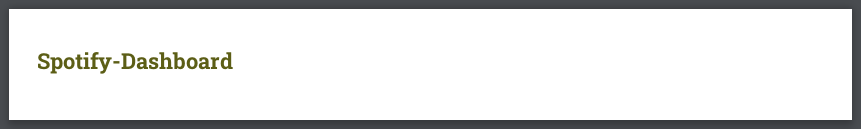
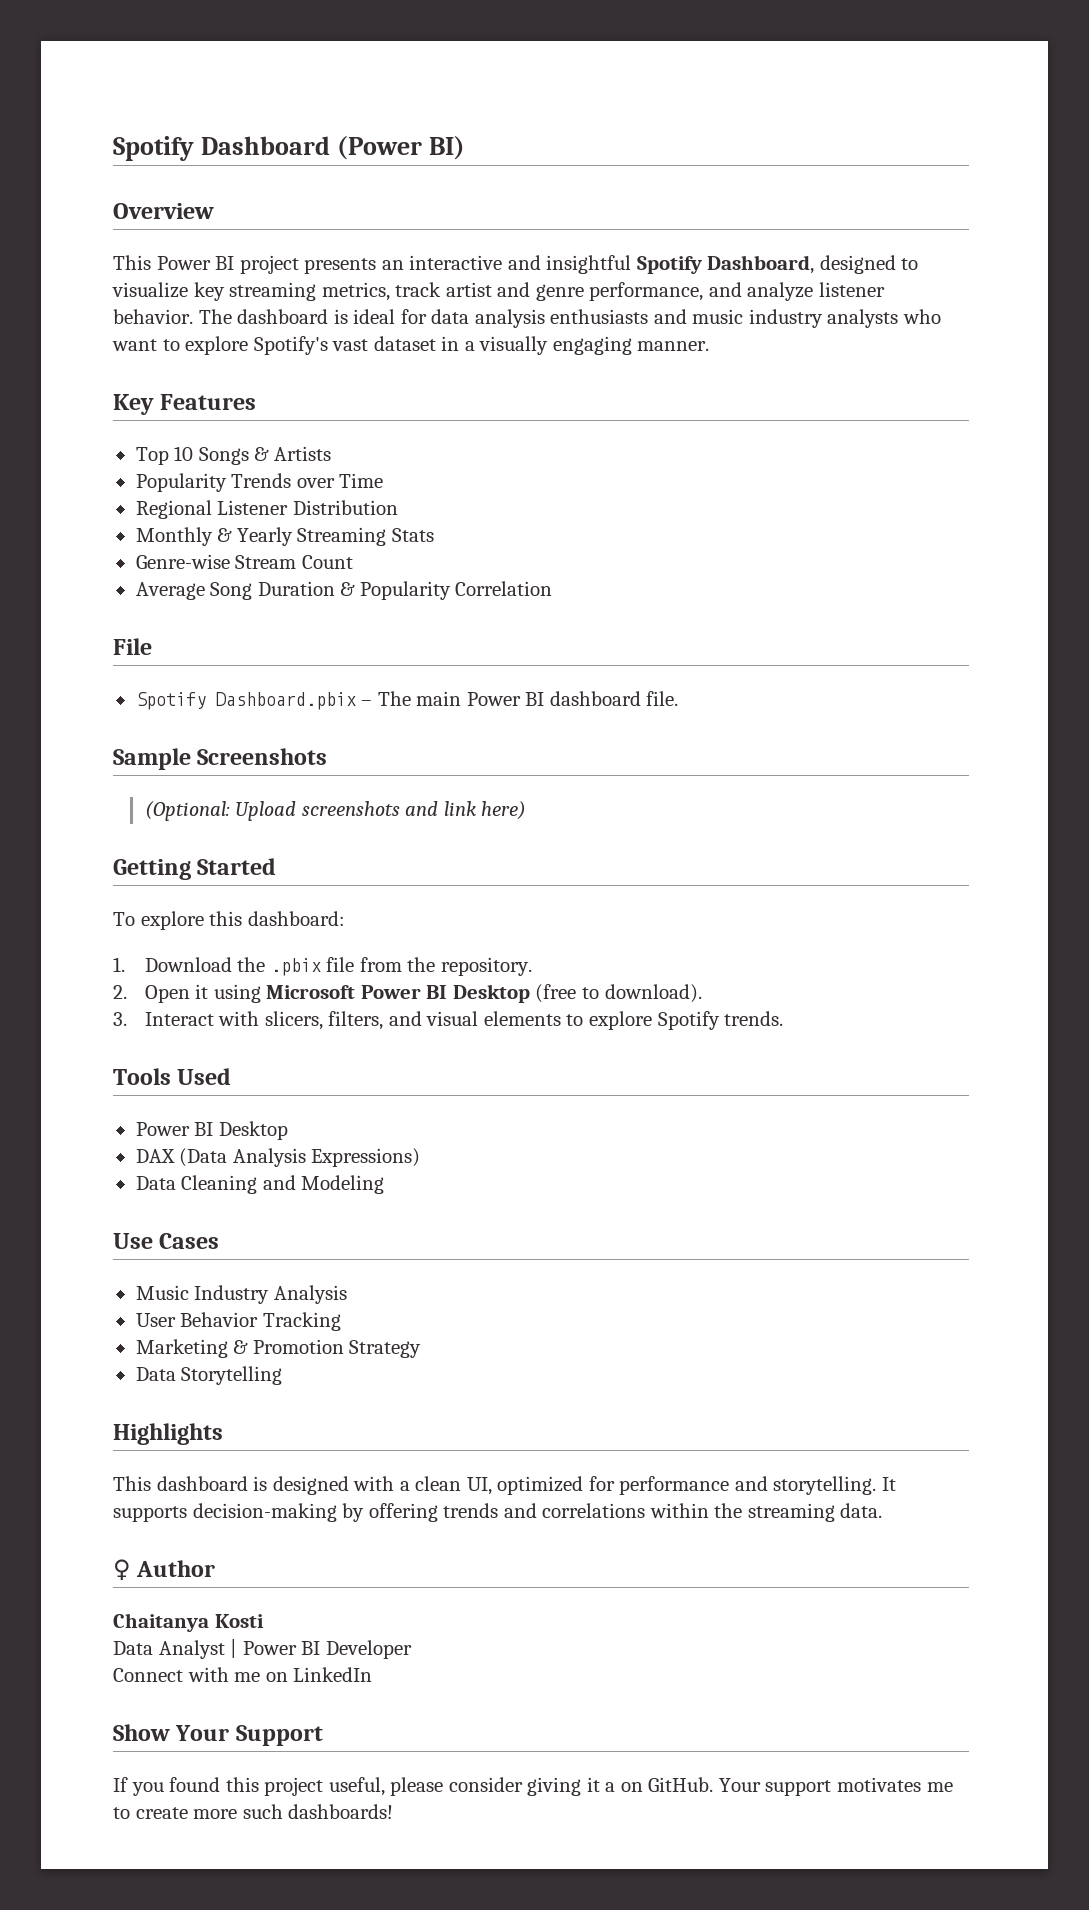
- Spotify-Dashboard
+ Spotify Dashboard (Power BI)
+ Overview
+ This Power BI project presents an interactive and insightful Spotify Dashboard, designed to visualize key streaming metrics, track artist and genre performance, and analyze listener behavior. The dashboard is ideal for data analysis enthusiasts and music industry analysts who want to explore Spotify's vast dataset in a visually engaging manner.
+ Key Features
+ Top 10 Songs & Artists
+ Popularity Trends over Time
+ Regional Listener Distribution
+ Monthly & Yearly Streaming Stats
+ Genre-wise Stream Count
+ Average Song Duration & Popularity Correlation
+ File
+ Spotify Dashboard.pbix – The main Power BI dashboard file.
+ Sample Screenshots
+ (Optional: Upload screenshots and link here)
+ Getting Started
+ To explore this dashboard:
+ 1. Download the .pbix file from the repository.
+ 2. Open it using Microsoft Power BI Desktop (free to download).
+ 3. Interact with slicers, filters, and visual elements to explore Spotify trends.
+ Tools Used
+ Power BI Desktop
+ DAX (Data Analysis Expressions)
+ Data Cleaning and Modeling
+ Use Cases
+ Music Industry Analysis
+ User Behavior Tracking
+ Marketing & Promotion Strategy
+ Data Storytelling
+ Highlights
+ This dashboard is designed with a clean UI, optimized for performance and storytelling. It supports decision-making by offering trends and correlations within the streaming data.
+ ♀ Author
+ Chaitanya Kosti
+ Data Analyst | Power BI Developer
+ Connect with me on LinkedIn
+ Show Your Support
+ If you found this project useful, please consider giving it a on GitHub. Your support motivates me to create more such dashboards!

